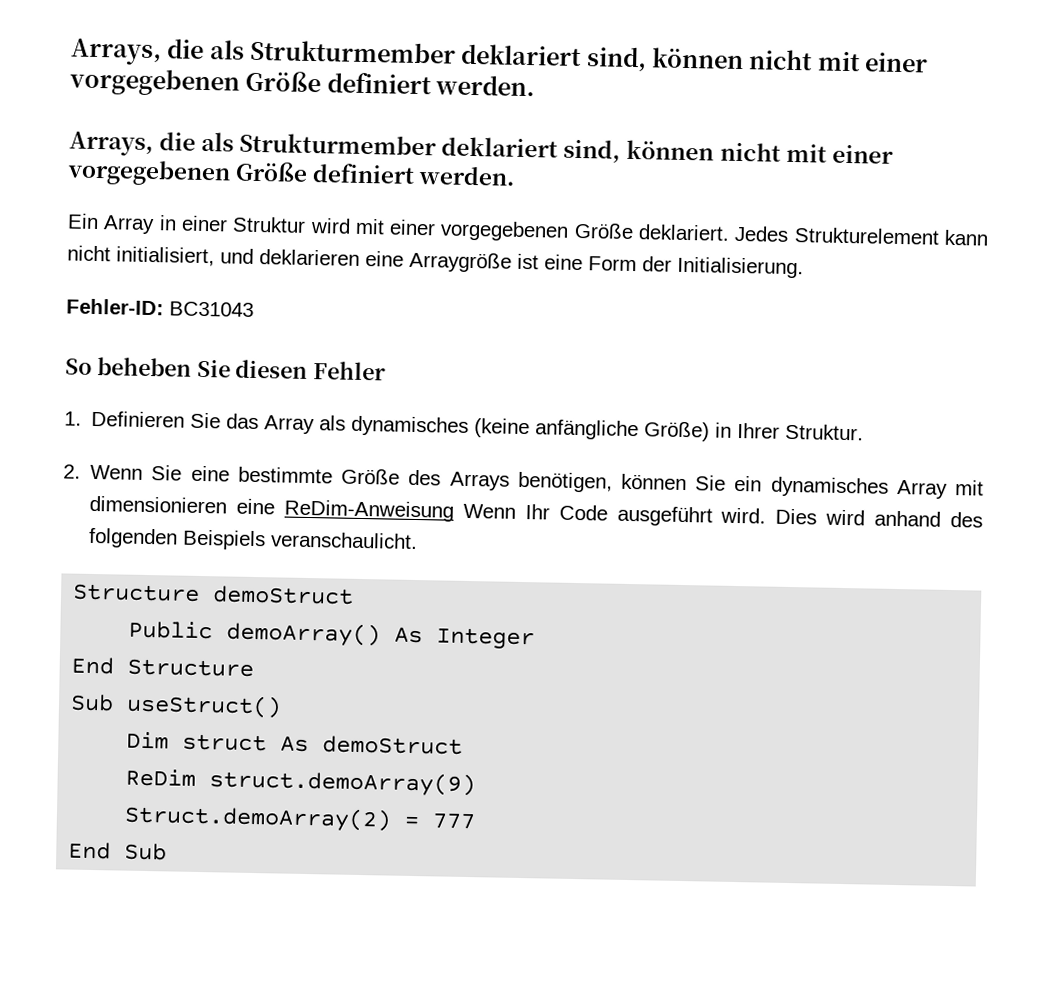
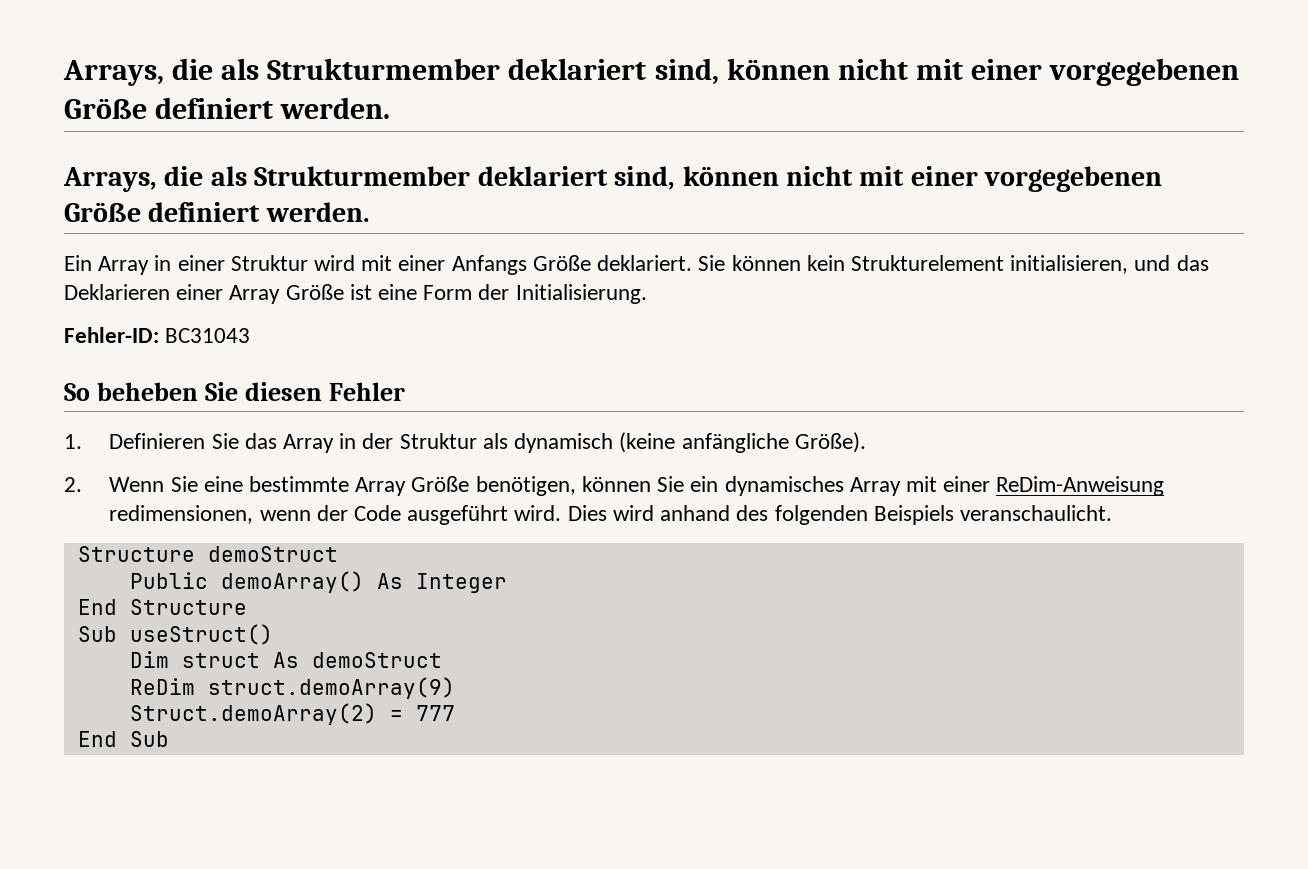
- Ein Array in einer Struktur wird mit einer vorgegebenen Größe deklariert.
+ Ein Array in einer Struktur wird mit einer Anfangs Größe deklariert.
- Jedes Strukturelement kann nicht initialisiert, und deklarieren eine Arraygröße ist eine Form der Initialisierung.
+ Sie können kein Strukturelement initialisieren, und das Deklarieren einer Array Größe ist eine Form der Initialisierung.
- 1. Definieren Sie das Array als dynamisches (keine anfängliche Größe) in Ihrer Struktur.
+ 1. Definieren Sie das Array in der Struktur als dynamisch (keine anfängliche Größe).
- 2. Wenn Sie eine bestimmte Größe des Arrays benötigen, können Sie ein dynamisches Array mit dimensionieren eine ReDim-Anweisung Wenn Ihr Code ausgeführt wird.
+ 2. Wenn Sie eine bestimmte Array Größe benötigen, können Sie ein dynamisches Array mit einer ReDim-Anweisung redimensionen, wenn der Code ausgeführt wird.

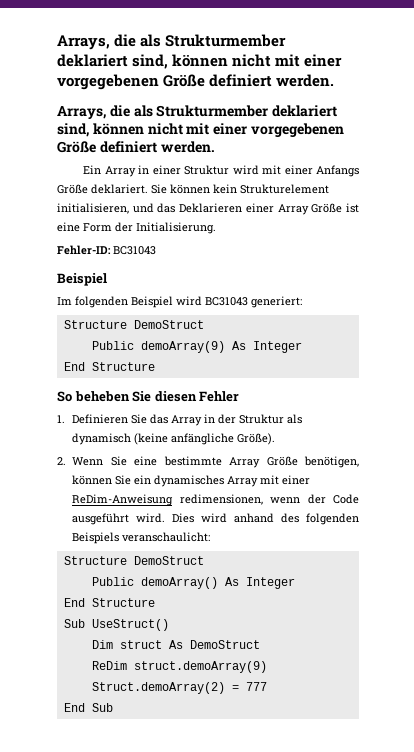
  Fehler-ID: BC31043
+ Beispiel
+ Im folgenden Beispiel wird BC31043 generiert:
+ Structure DemoStruct
+ Public demoArray(9) As Integer
+ End Structure
- Dies wird anhand des folgenden Beispiels veranschaulicht.
- Structure demoStruct
+ Dies wird anhand des folgenden Beispiels veranschaulicht:
+ Structure DemoStruct
- Sub useStruct()
+ Sub UseStruct()
- Dim struct As demoStruct
+ Dim struct As DemoStruct

